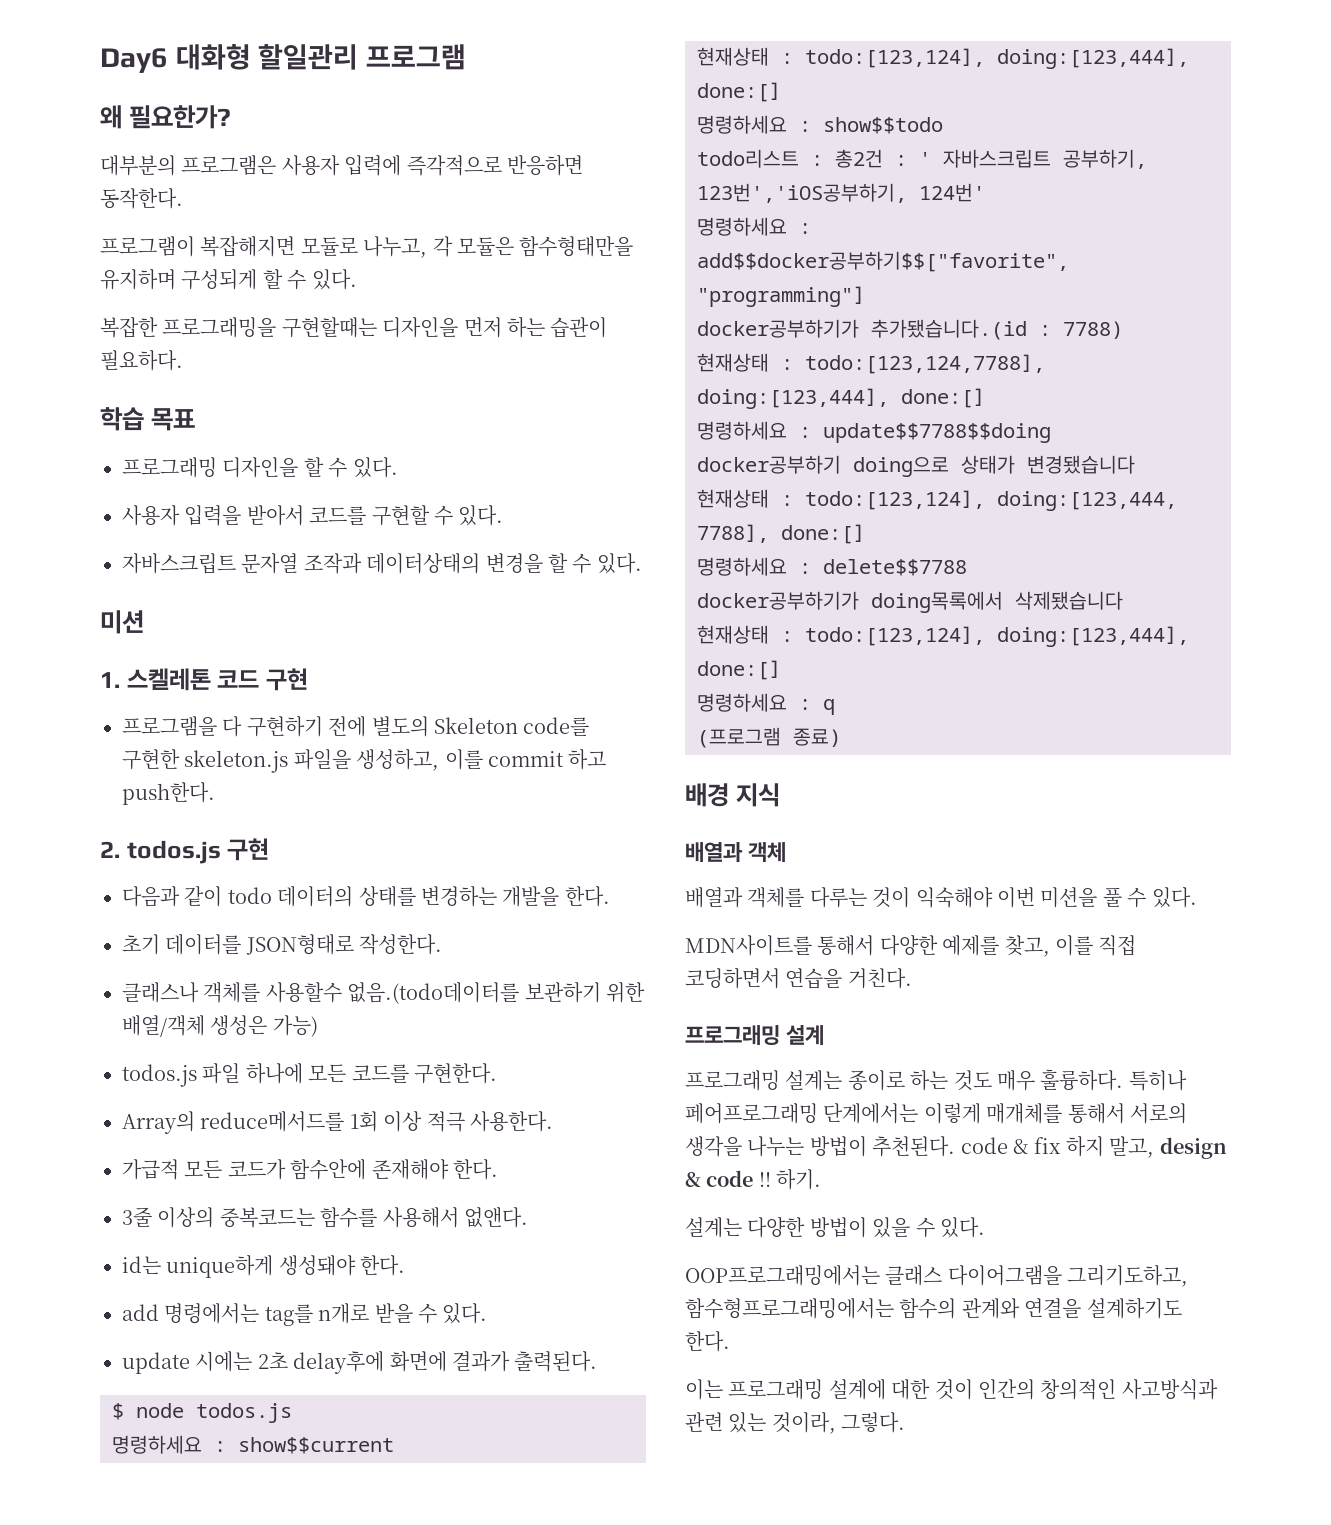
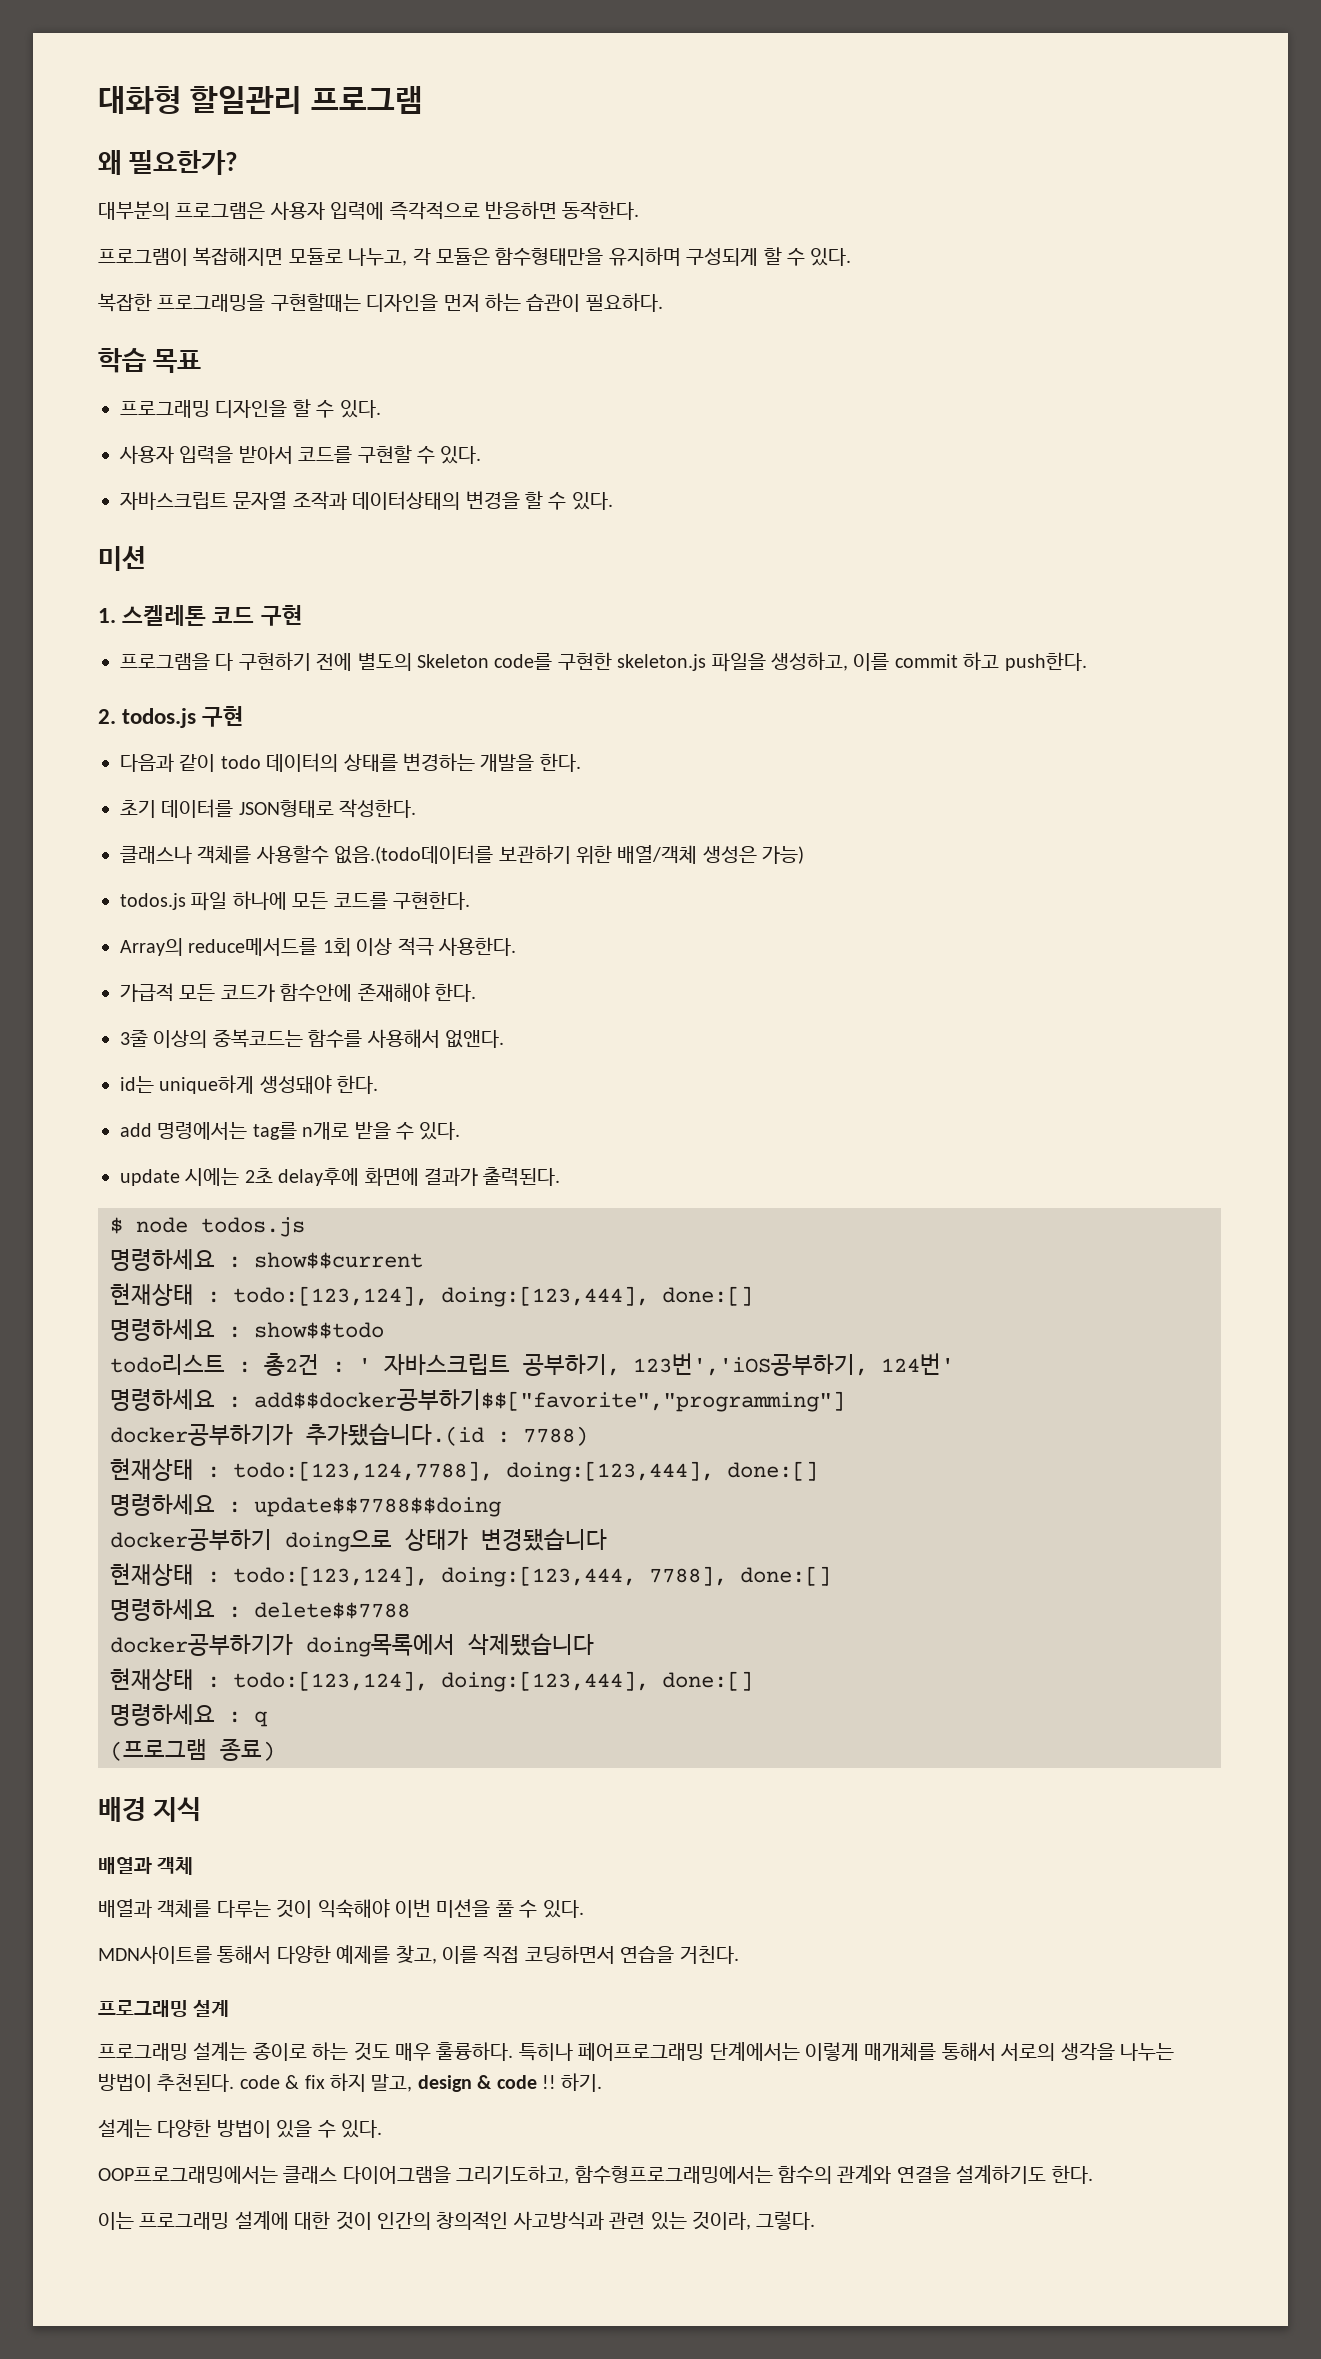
- Day6 대화형 할일관리 프로그램
+ 대화형 할일관리 프로그램

